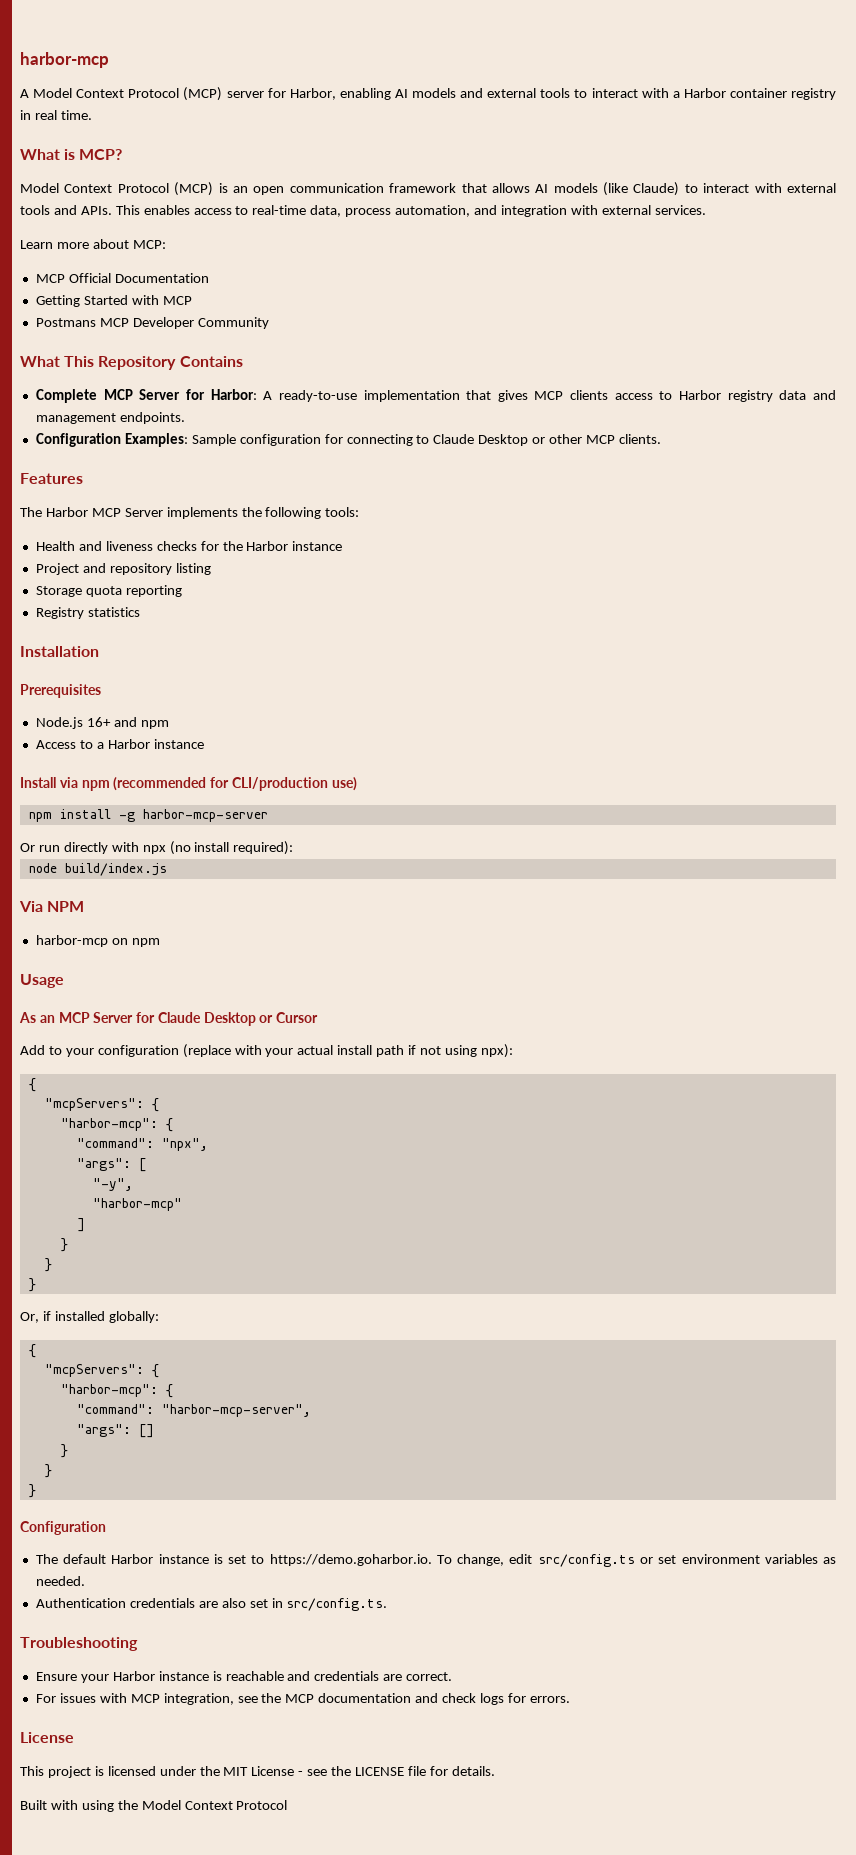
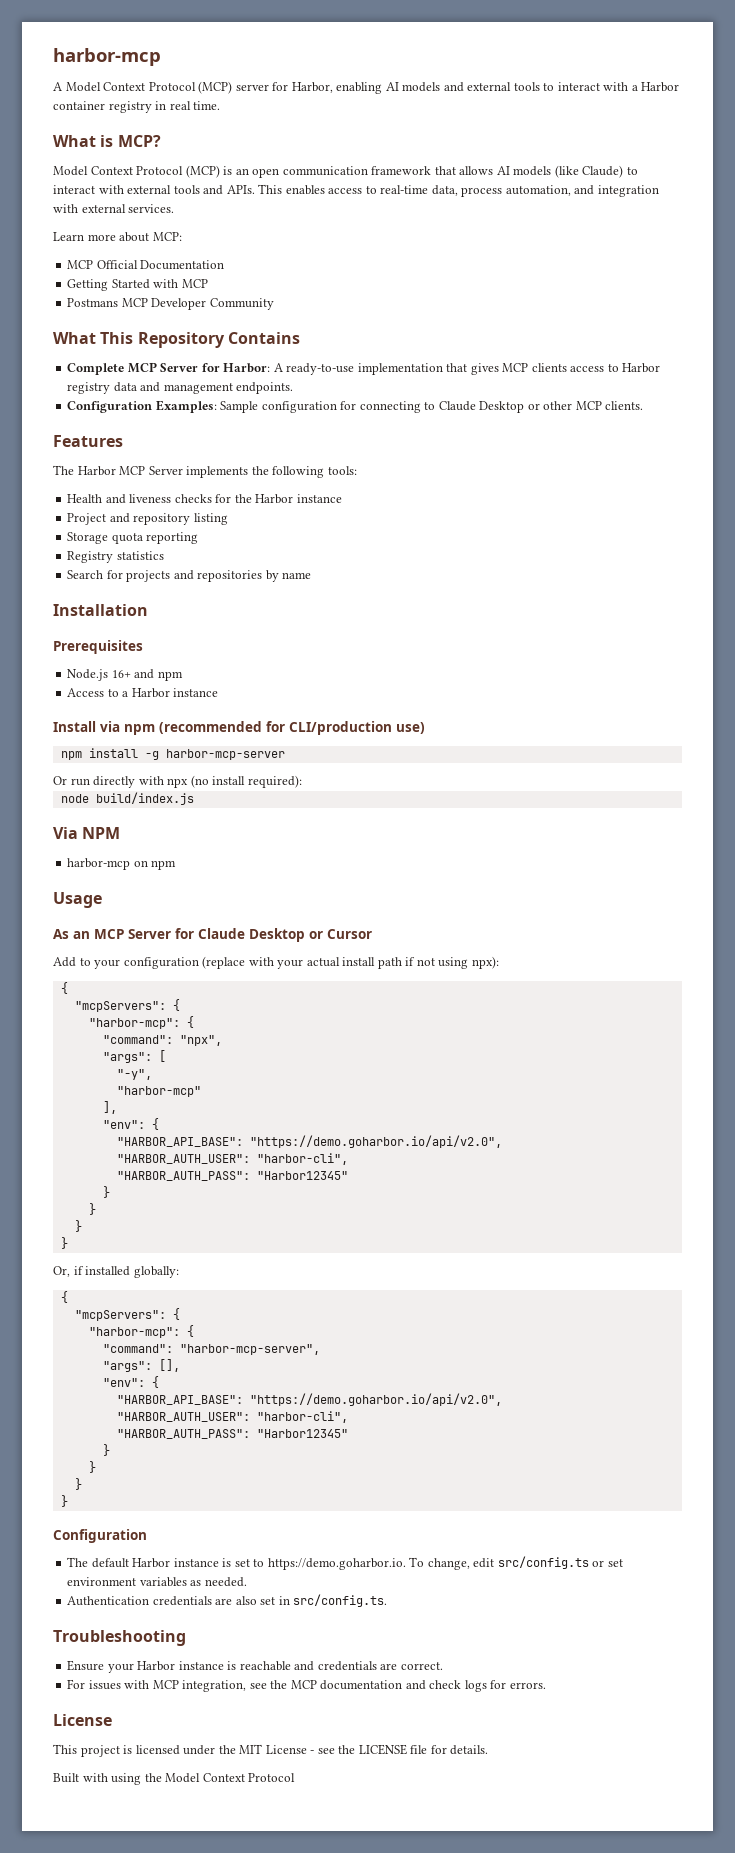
+ Search for projects and repositories by name
- ]
+ ],
+ "env": {
+ "HARBOR_API_BASE": "https://demo.goharbor.io/api/v2.0",
+ "HARBOR_AUTH_USER": "harbor-cli",
+ "HARBOR_AUTH_PASS": "Harbor12345"
+ }
- "args": []
+ "args": [],
+ "env": {
+ "HARBOR_API_BASE": "https://demo.goharbor.io/api/v2.0",
+ "HARBOR_AUTH_USER": "harbor-cli",
+ "HARBOR_AUTH_PASS": "Harbor12345"
+ }

